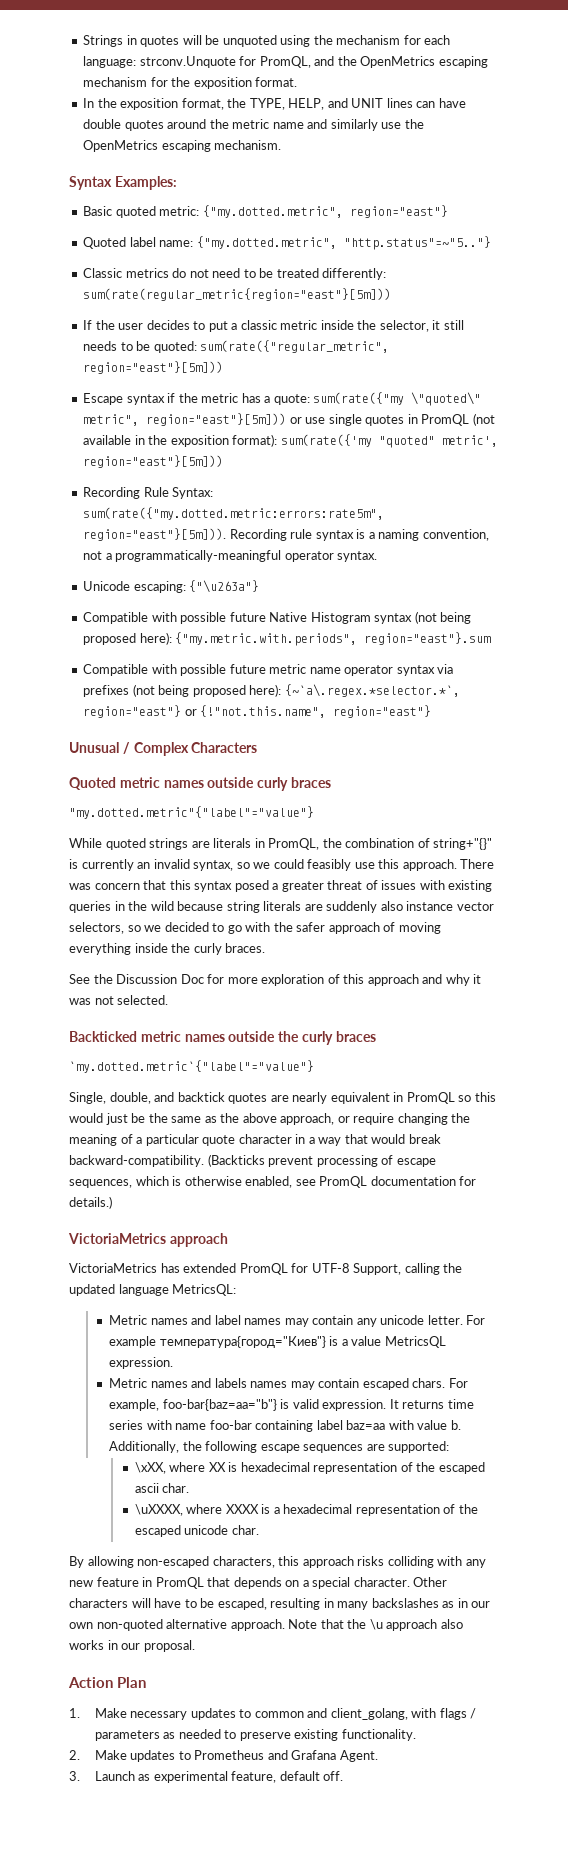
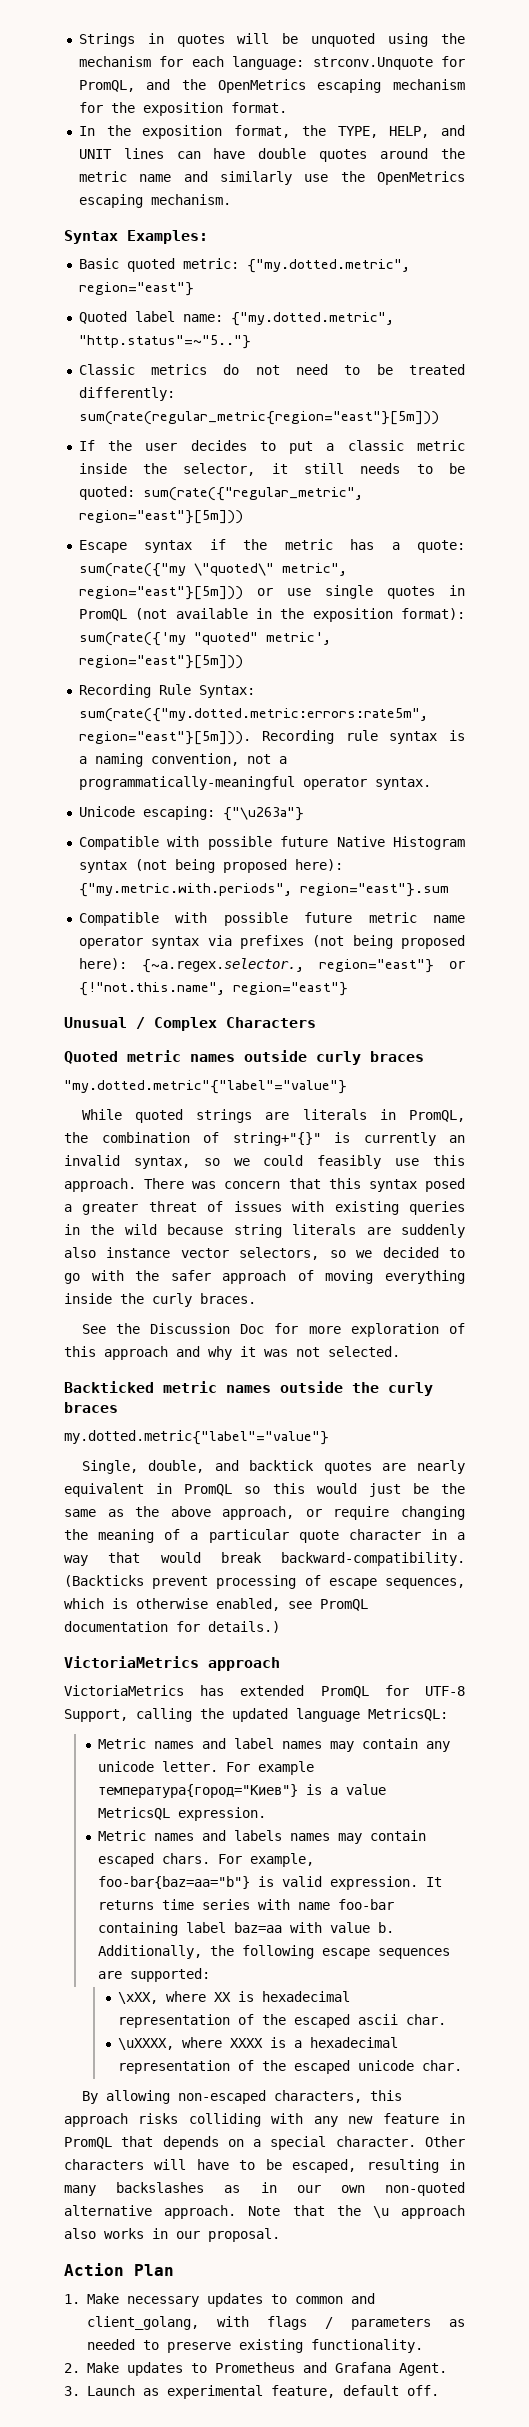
- Compatible with possible future metric name operator syntax via prefixes (not being proposed here): {~`a\.regex.*selector.*`, region="east"} or {!"not.this.name", region="east"}
+ Compatible with possible future metric name operator syntax via prefixes (not being proposed here): {~a.regex.selector., region="east"} or {!"not.this.name", region="east"}
- `my.dotted.metric`{"label"="value"}
+ my.dotted.metric{"label"="value"}

